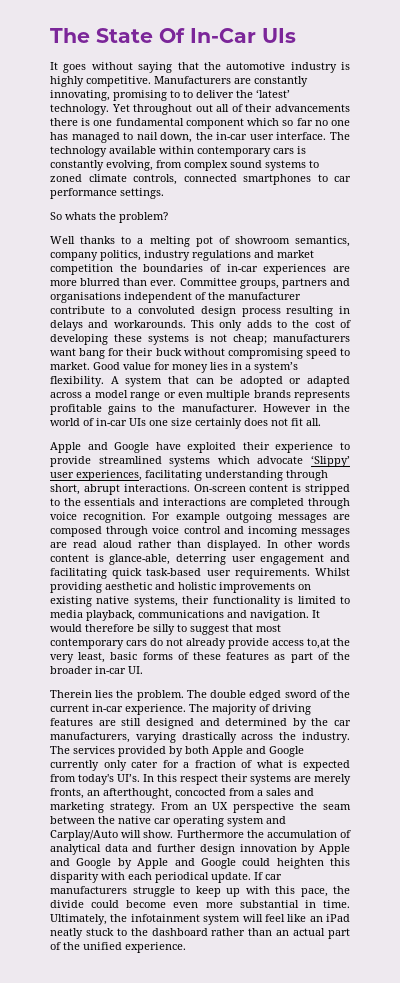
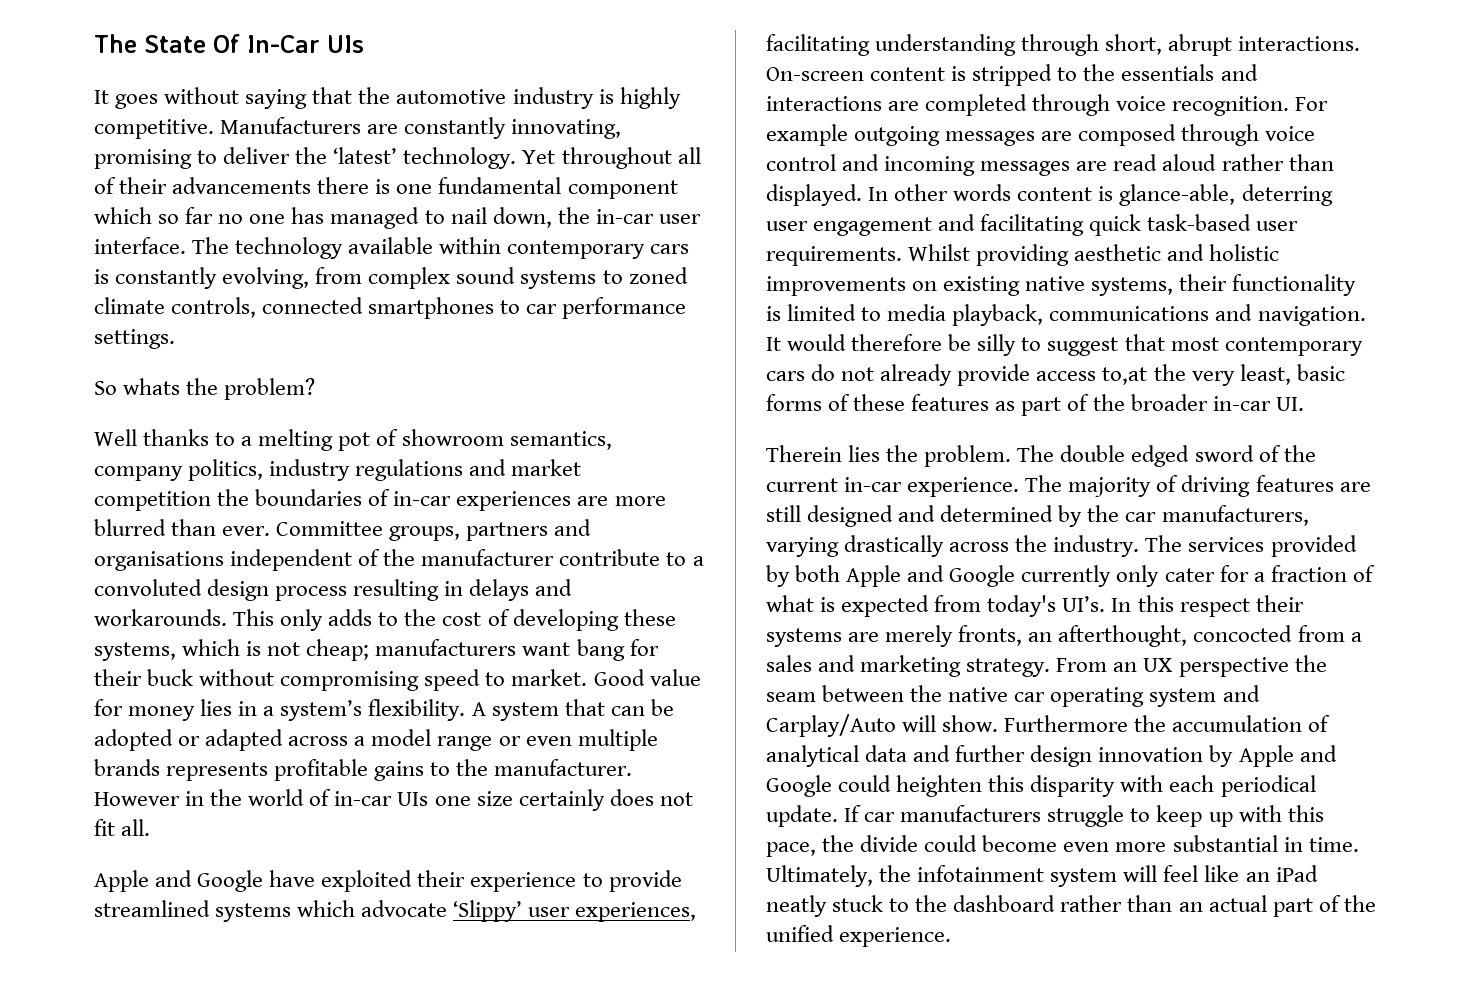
- Manufacturers are constantly innovating, promising to to deliver the ‘latest’ technology.
+ Manufacturers are constantly innovating, promising to deliver the ‘latest’ technology.
- Yet throughout out all of their advancements there is one fundamental component which so far no one has managed to nail down, the in-car user interface.
+ Yet throughout all of their advancements there is one fundamental component which so far no one has managed to nail down, the in-car user interface.
- This only adds to the cost of developing these systems is not cheap; manufacturers want bang for their buck without compromising speed to market.
+ This only adds to the cost of developing these systems, which is not cheap; manufacturers want bang for their buck without compromising speed to market.
- Furthermore the accumulation of analytical data and further design innovation by Apple and Google by Apple and Google could heighten this disparity with each periodical update.
+ Furthermore the accumulation of analytical data and further design innovation by Apple and Google could heighten this disparity with each periodical update.

